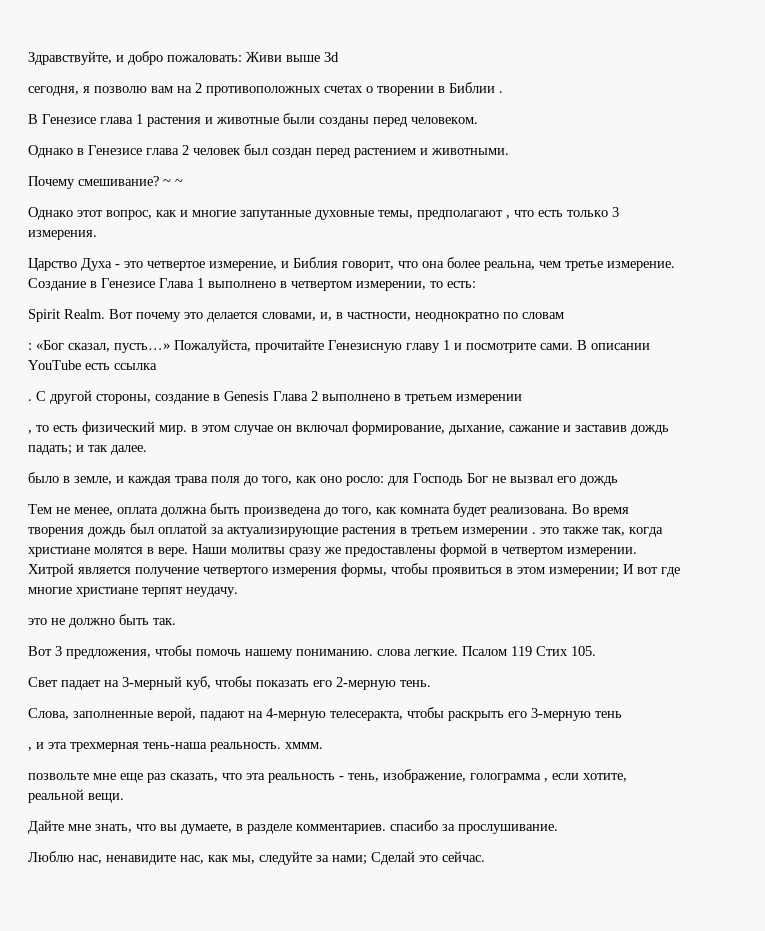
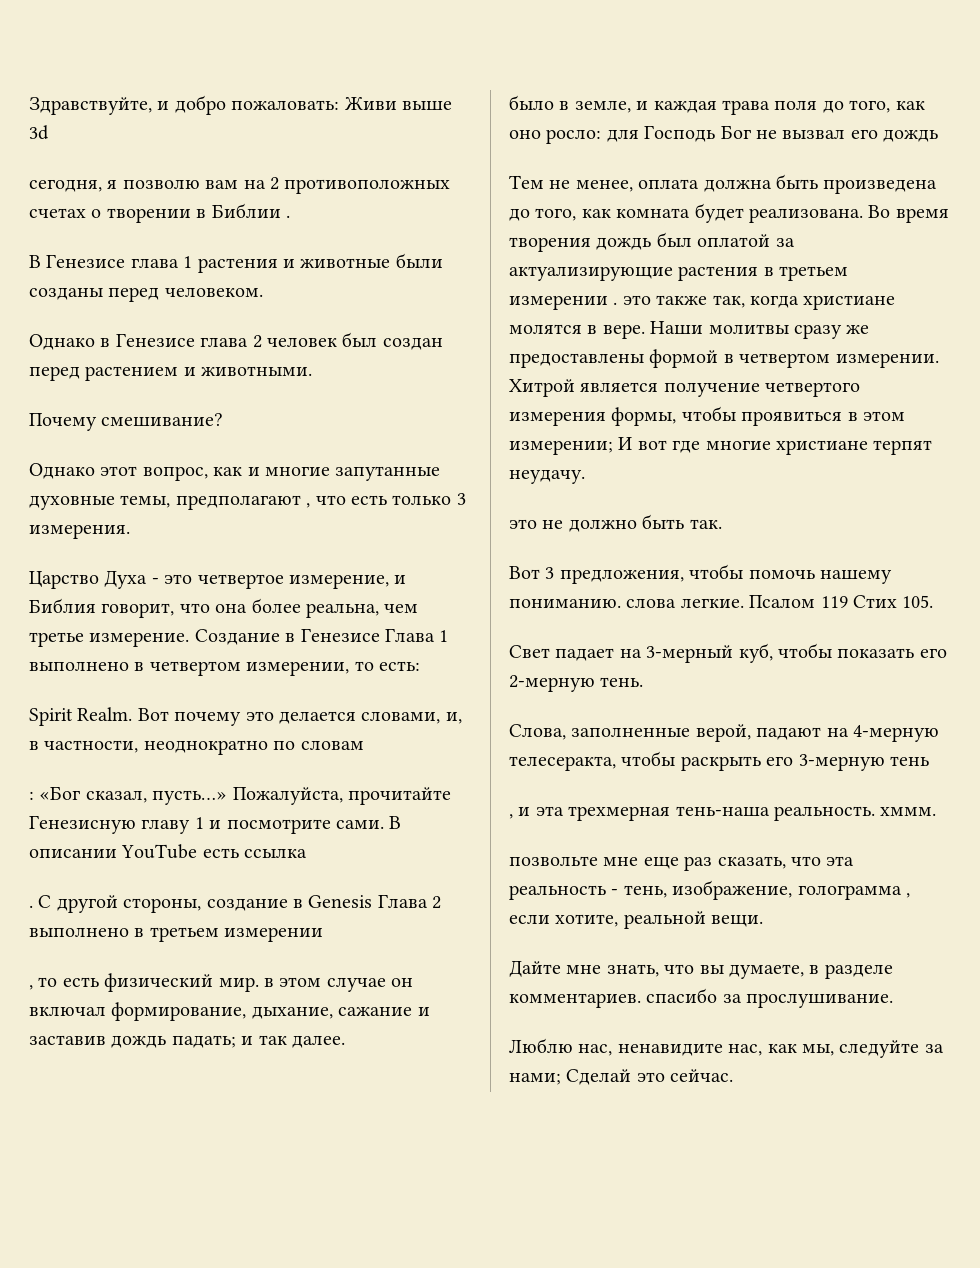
- ~ ~

